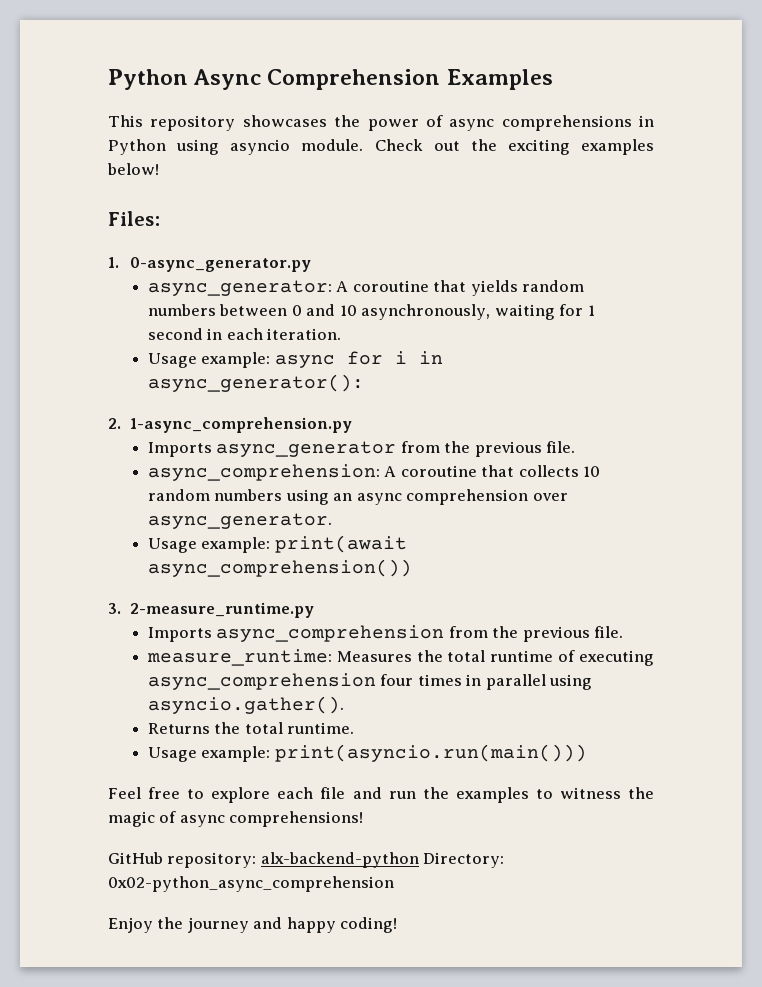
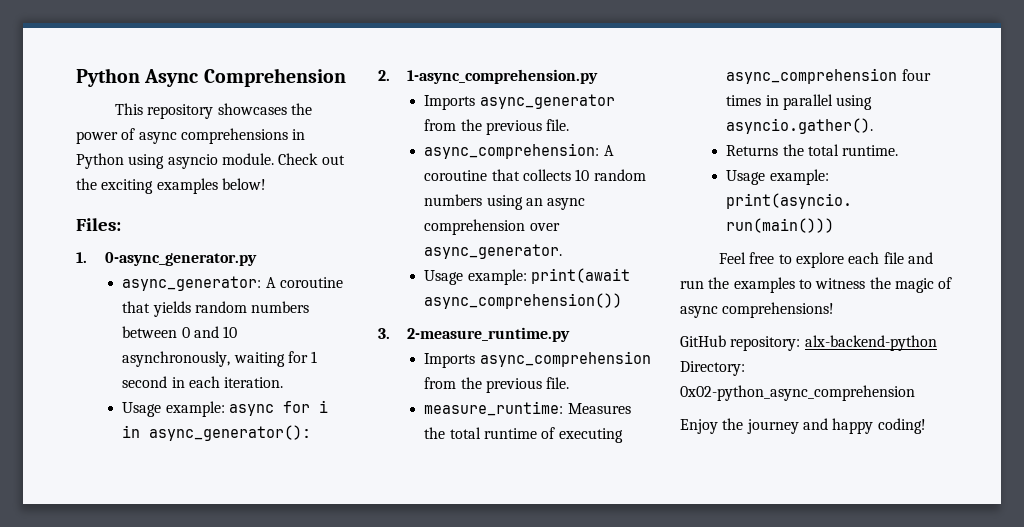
- Python Async Comprehension Examples
+ Python Async Comprehension

